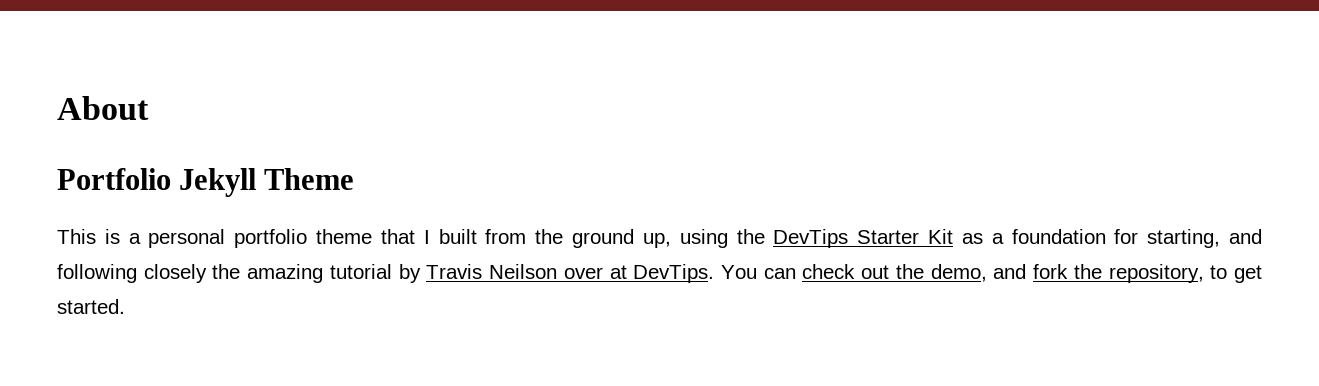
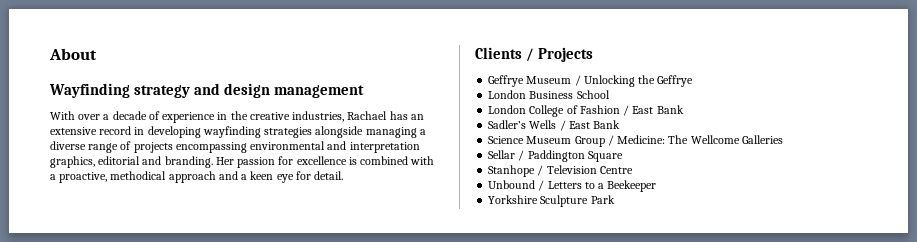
- Portfolio Jekyll Theme
- This is a personal portfolio theme that I built from the ground up, using the DevTips Starter Kit as a foundation for starting, and following closely the amazing tutorial by Travis Neilson over at DevTips. You can check out the demo, and fork the repository, to get started.
+ Wayfinding strategy and design management
+ With over a decade of experience in the creative industries, Rachael has an extensive record in developing wayfinding strategies alongside managing a diverse range of projects encompassing environmental and interpretation graphics, editorial and branding. Her passion for excellence is combined with a proactive, methodical approach and a keen eye for detail.
+ Clients / Projects
+ Geffrye Museum / Unlocking the Geffrye
+ London Business School
+ London College of Fashion / East Bank
+ Sadler’s Wells / East Bank
+ Science Museum Group / Medicine: The Wellcome Galleries
+ Sellar / Paddington Square
+ Stanhope / Television Centre
+ Unbound / Letters to a Beekeeper
+ Yorkshire Sculpture Park

